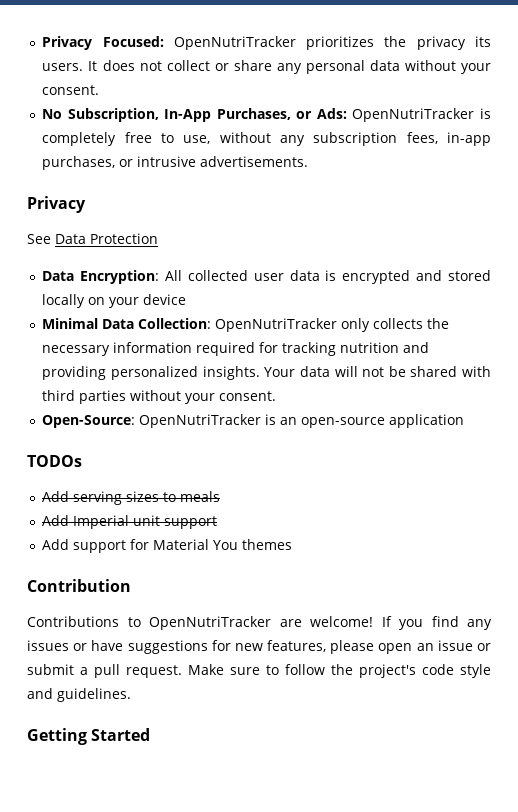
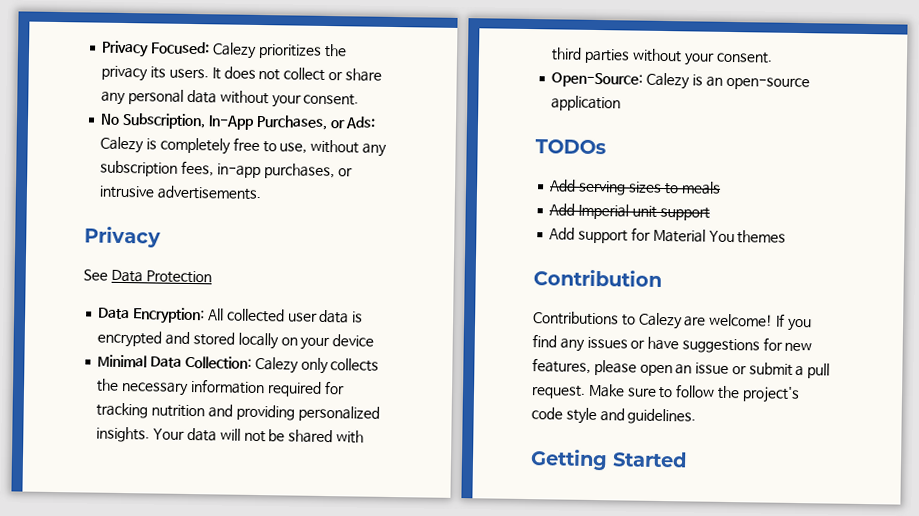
- Privacy Focused: OpenNutriTracker prioritizes the privacy its users.
+ Privacy Focused: Calezy prioritizes the privacy its users.
- No Subscription, In-App Purchases, or Ads: OpenNutriTracker is completely free to use, without any subscription fees, in-app purchases, or intrusive advertisements.
+ No Subscription, In-App Purchases, or Ads: Calezy is completely free to use, without any subscription fees, in-app purchases, or intrusive advertisements.
- Minimal Data Collection: OpenNutriTracker only collects the necessary information required for tracking nutrition and providing personalized insights.
+ Minimal Data Collection: Calezy only collects the necessary information required for tracking nutrition and providing personalized insights.
- Open-Source: OpenNutriTracker is an open-source application
+ Open-Source: Calezy is an open-source application
- Contributions to OpenNutriTracker are welcome!
+ Contributions to Calezy are welcome!

